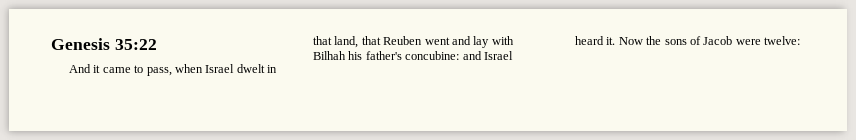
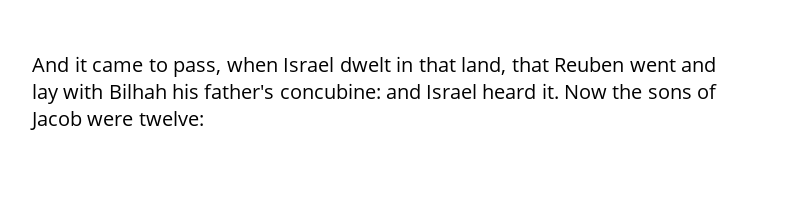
- Genesis 35:22

